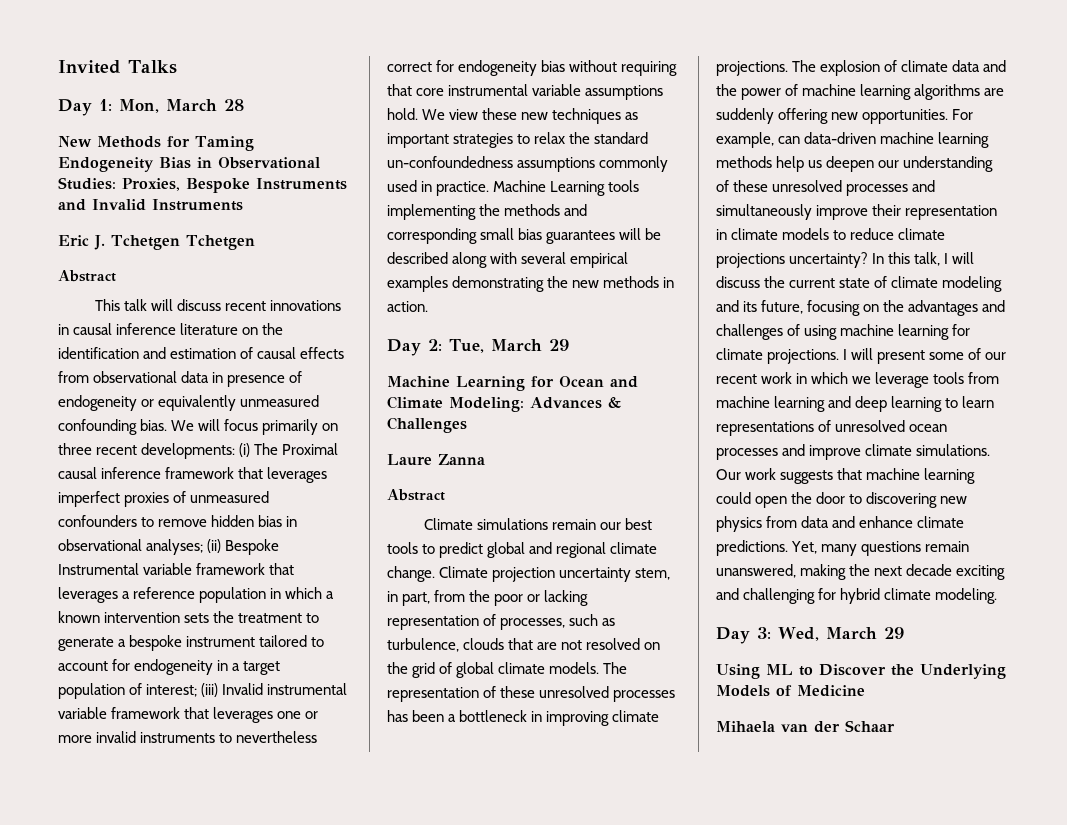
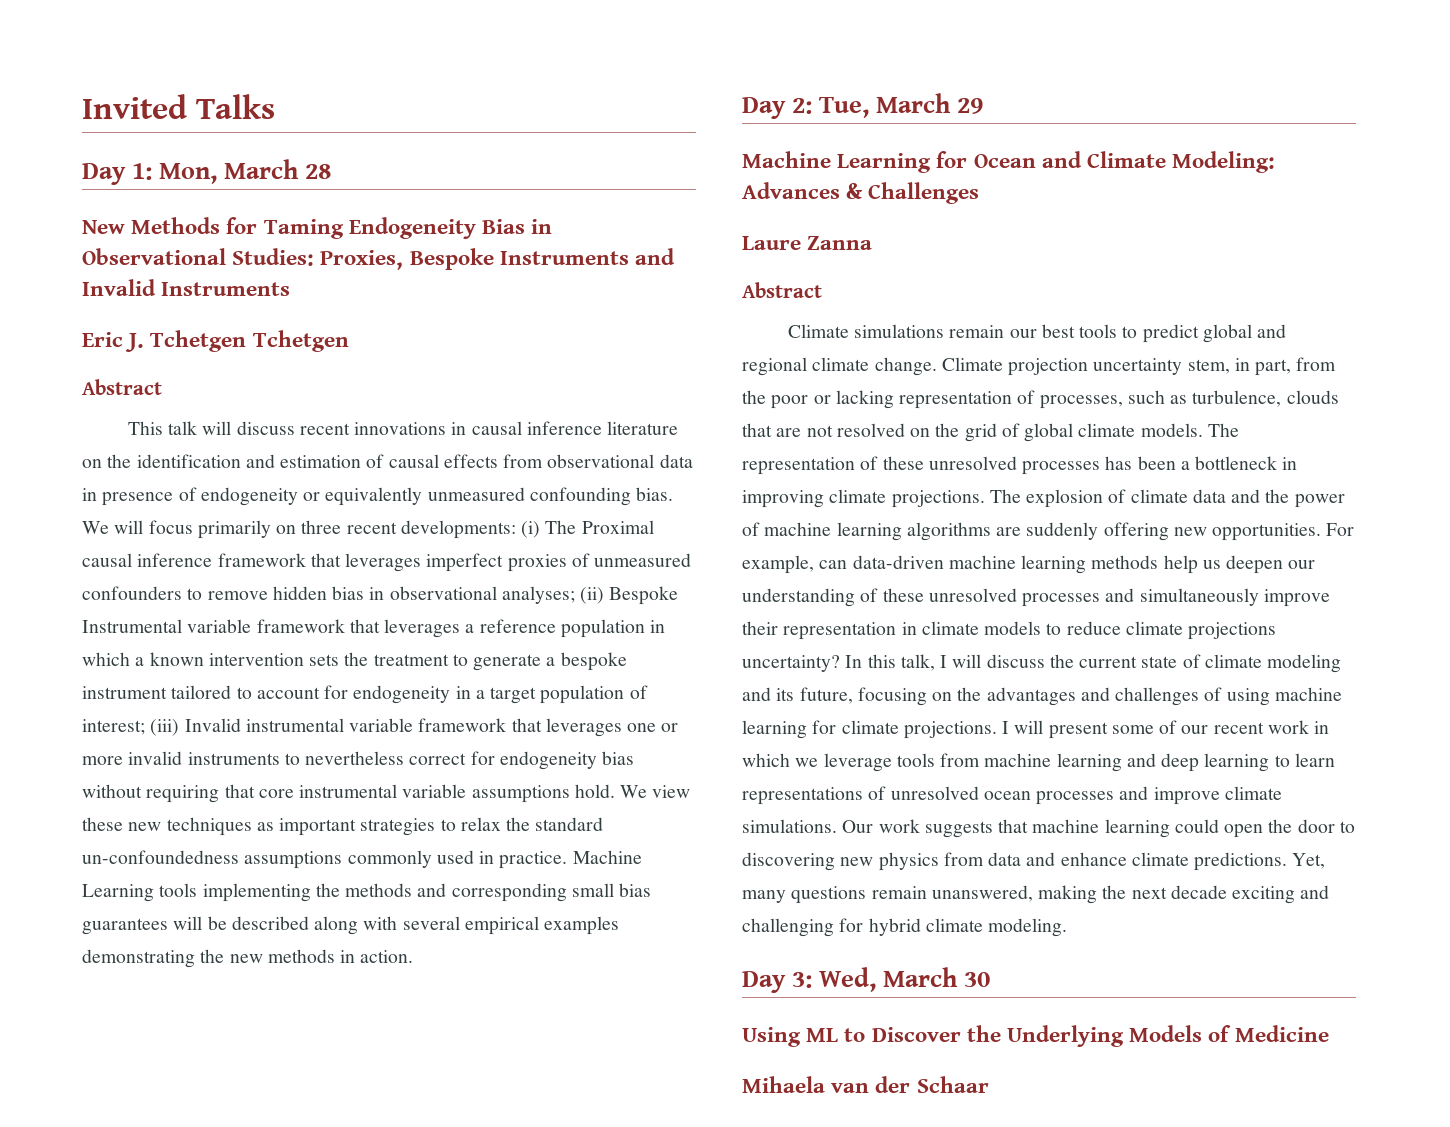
- Day 3: Wed, March 29
+ Day 3: Wed, March 30

